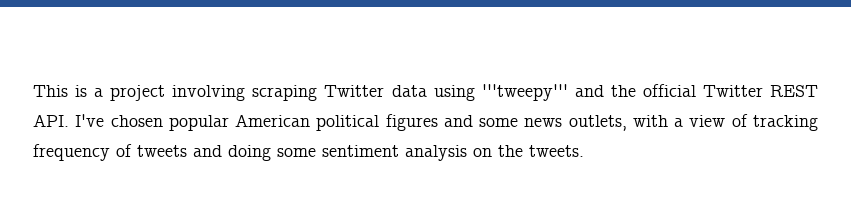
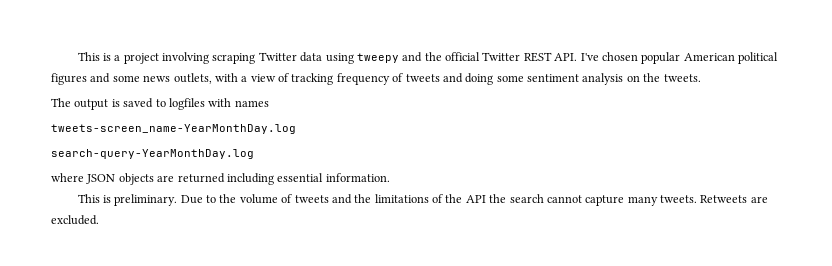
- This is a project involving scraping Twitter data using '''tweepy''' and the official Twitter REST API. I've chosen popular American political figures and some news outlets, with a view of tracking frequency of tweets and doing some sentiment analysis on the tweets.
+ This is a project involving scraping Twitter data using tweepy and the official Twitter REST API. I've chosen popular American political figures and some news outlets, with a view of tracking frequency of tweets and doing some sentiment analysis on the tweets.
+ The output is saved to logfiles with names
+ tweets-screen_name-YearMonthDay.log
+ search-query-YearMonthDay.log
+ where JSON objects are returned including essential information.
+ This is preliminary. Due to the volume of tweets and the limitations of the API the search cannot capture many tweets. Retweets are excluded.

